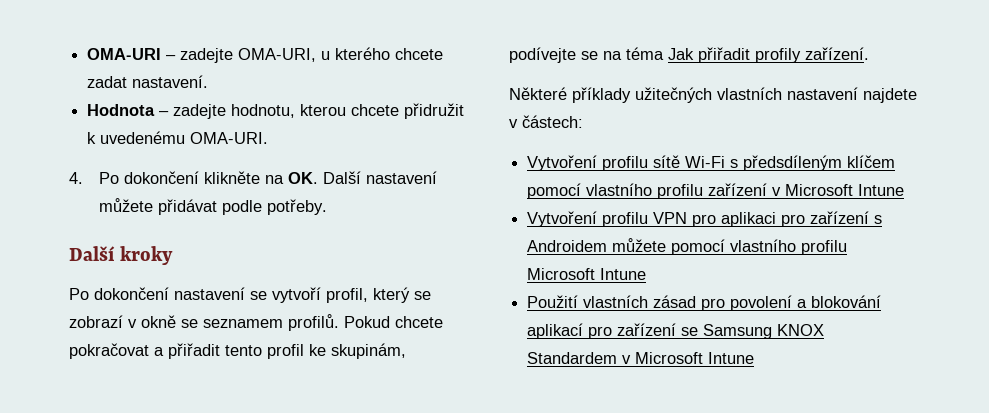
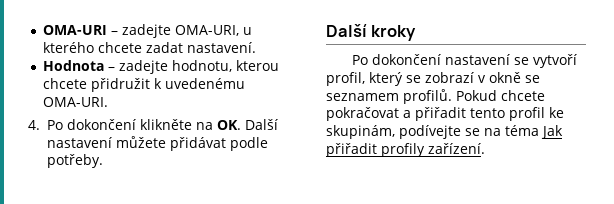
- Některé příklady užitečných vlastních nastavení najdete v částech:
- Vytvoření profilu sítě Wi-Fi s předsdíleným klíčem pomocí vlastního profilu zařízení v Microsoft Intune
- Vytvoření profilu VPN pro aplikaci pro zařízení s Androidem můžete pomocí vlastního profilu Microsoft Intune
- Použití vlastních zásad pro povolení a blokování aplikací pro zařízení se Samsung KNOX Standardem v Microsoft Intune

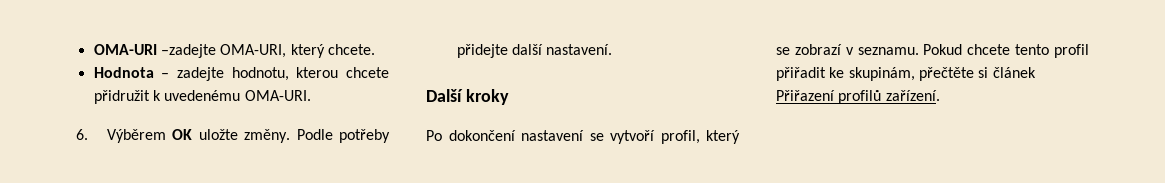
- OMA-URI – zadejte OMA-URI, u kterého chcete zadat nastavení.
+ OMA-URI –zadejte OMA-URI, který chcete.
- 4. Po dokončení klikněte na OK. Další nastavení můžete přidávat podle potřeby.
+ 6. Výběrem OK uložte změny. Podle potřeby přidejte další nastavení.
- Po dokončení nastavení se vytvoří profil, který se zobrazí v okně se seznamem profilů. Pokud chcete pokračovat a přiřadit tento profil ke skupinám, podívejte se na téma Jak přiřadit profily zařízení.
+ Po dokončení nastavení se vytvoří profil, který se zobrazí v seznamu. Pokud chcete tento profil přiřadit ke skupinám, přečtěte si článek Přiřazení profilů zařízení.

